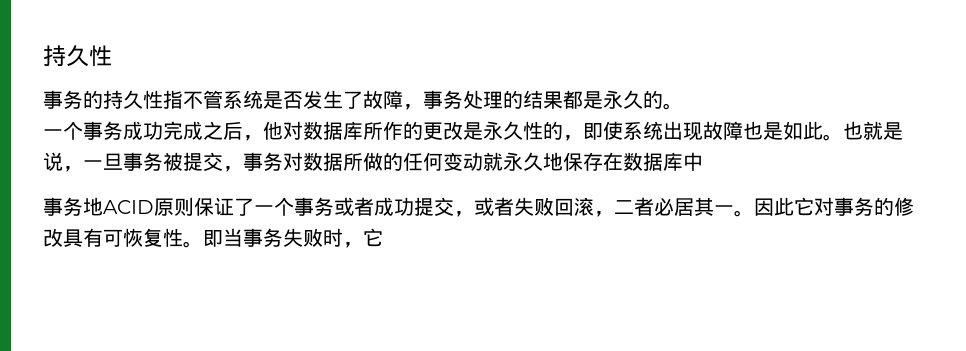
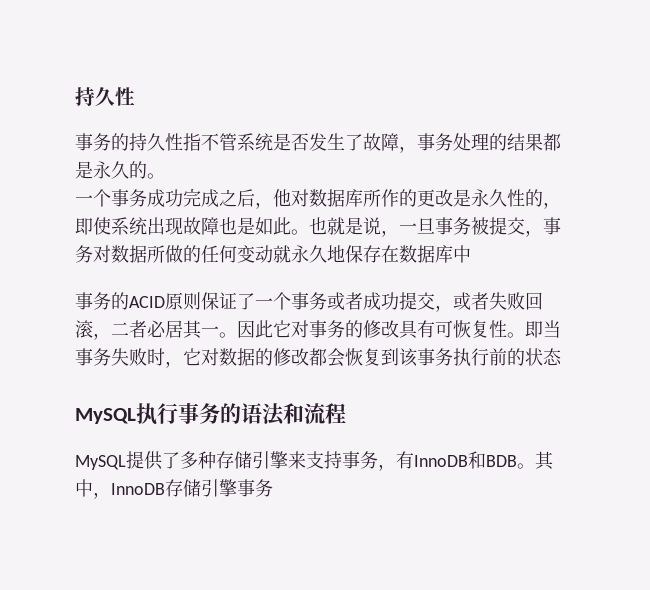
- 事务地ACID原则保证了一个事务或者成功提交，或者失败回滚，二者必居其一。
+ 事务的ACID原则保证了一个事务或者成功提交，或者失败回滚，二者必居其一。
- 即当事务失败时，它
+ 即当事务失败时，它对数据的修改都会恢复到该事务执行前的状态
+ MySQL执行事务的语法和流程
+ MySQL提供了多种存储引擎来支持事务，有InnoDB和BDB。其中，InnoDB存储引擎事务

